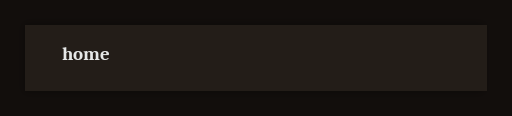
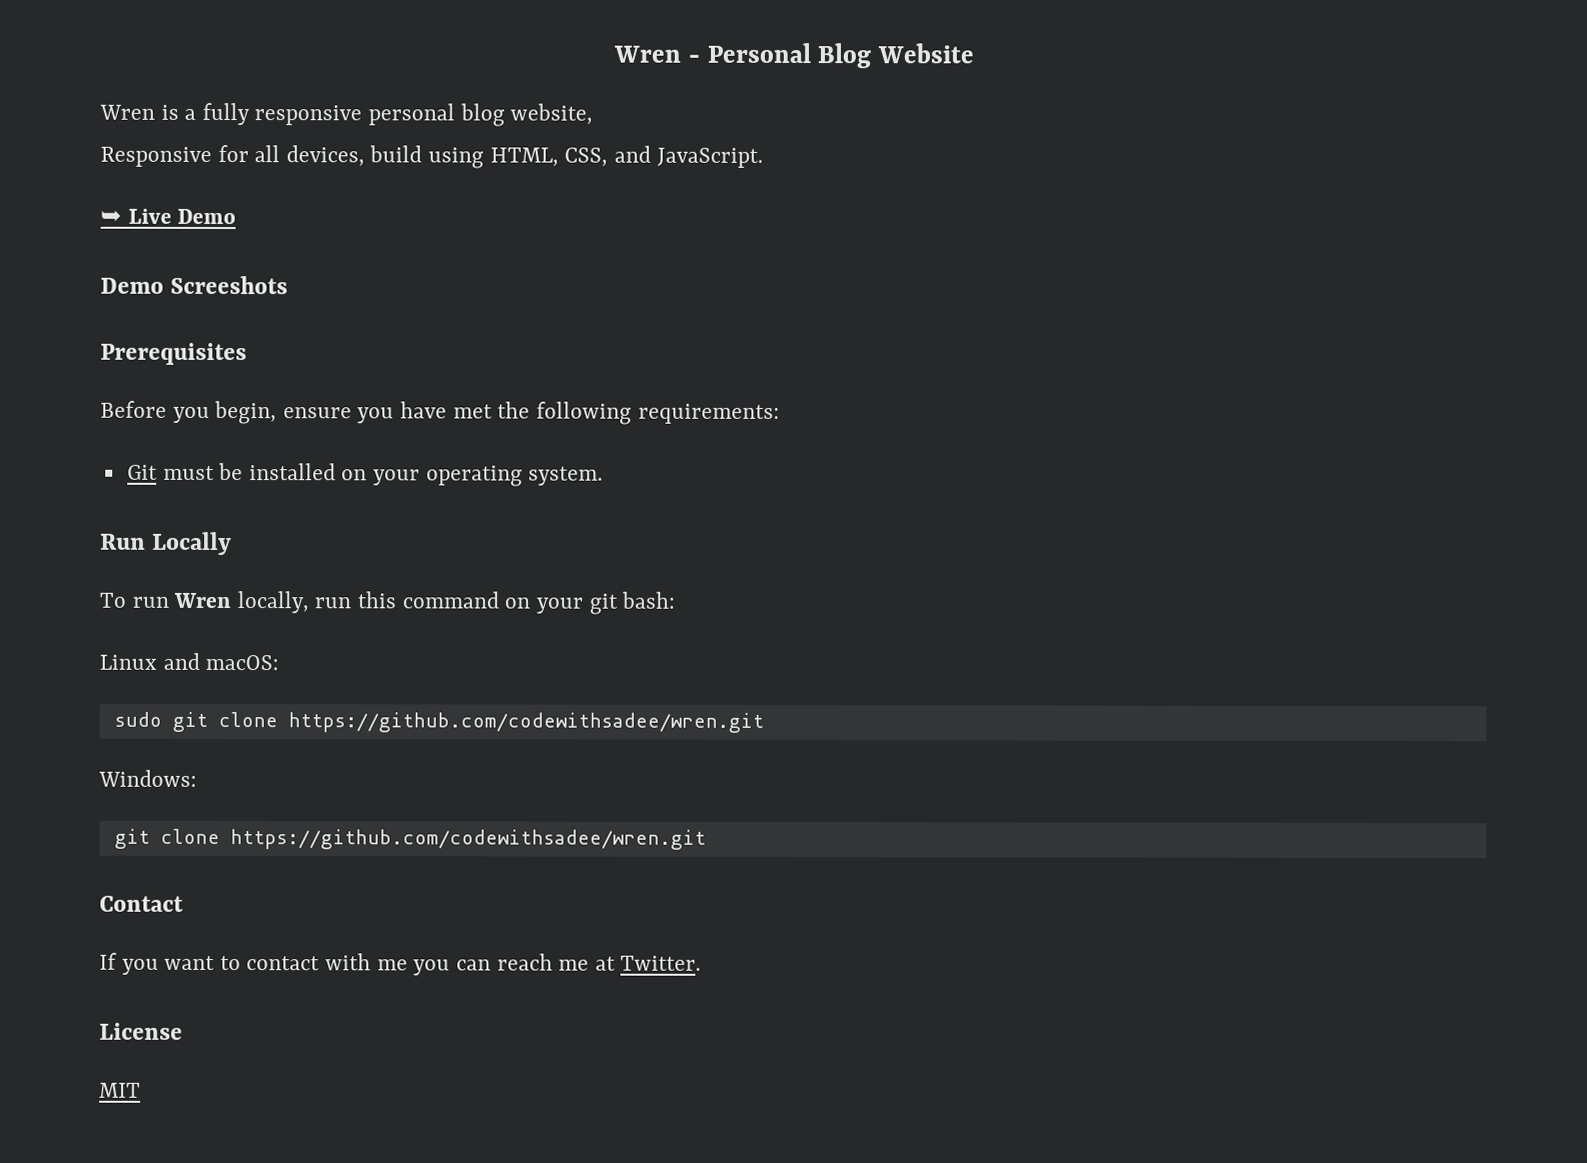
- home
+ Wren - Personal Blog Website
+ Wren is a fully responsive personal blog website,
+ Responsive for all devices, build using HTML, CSS, and JavaScript.
+ ➥ Live Demo
+ Demo Screeshots
+ Prerequisites
+ Before you begin, ensure you have met the following requirements:
+ Git must be installed on your operating system.
+ Run Locally
+ To run Wren locally, run this command on your git bash:
+ Linux and macOS:
+ sudo git clone https://github.com/codewithsadee/wren.git
+ Windows:
+ git clone https://github.com/codewithsadee/wren.git
+ Contact
+ If you want to contact with me you can reach me at Twitter.
+ License
+ MIT

